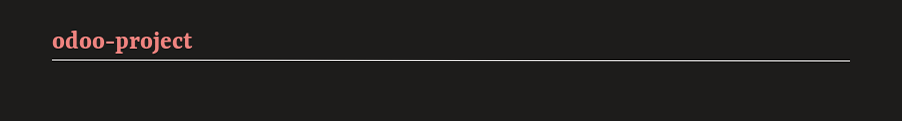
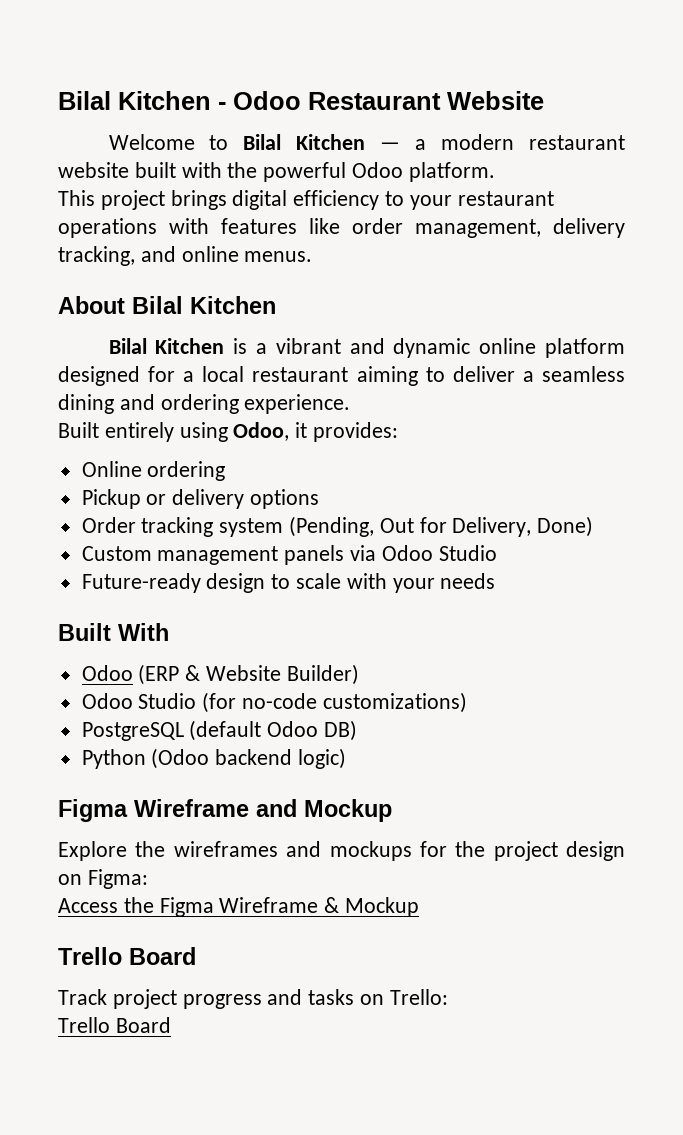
- odoo-project
+ Bilal Kitchen - Odoo Restaurant Website
+ Welcome to Bilal Kitchen — a modern restaurant website built with the powerful Odoo platform.
+ This project brings digital efficiency to your restaurant operations with features like order management, delivery tracking, and online menus.
+ About Bilal Kitchen
+ Bilal Kitchen is a vibrant and dynamic online platform designed for a local restaurant aiming to deliver a seamless dining and ordering experience.
+ Built entirely using Odoo, it provides:
+ Online ordering
+ Pickup or delivery options
+ Order tracking system (Pending, Out for Delivery, Done)
+ Custom management panels via Odoo Studio
+ Future-ready design to scale with your needs
+ Built With
+ Odoo (ERP & Website Builder)
+ Odoo Studio (for no-code customizations)
+ PostgreSQL (default Odoo DB)
+ Python (Odoo backend logic)
+ Figma Wireframe and Mockup
+ Explore the wireframes and mockups for the project design on Figma:
+ Access the Figma Wireframe & Mockup
+ Trello Board
+ Track project progress and tasks on Trello:
+ Trello Board

